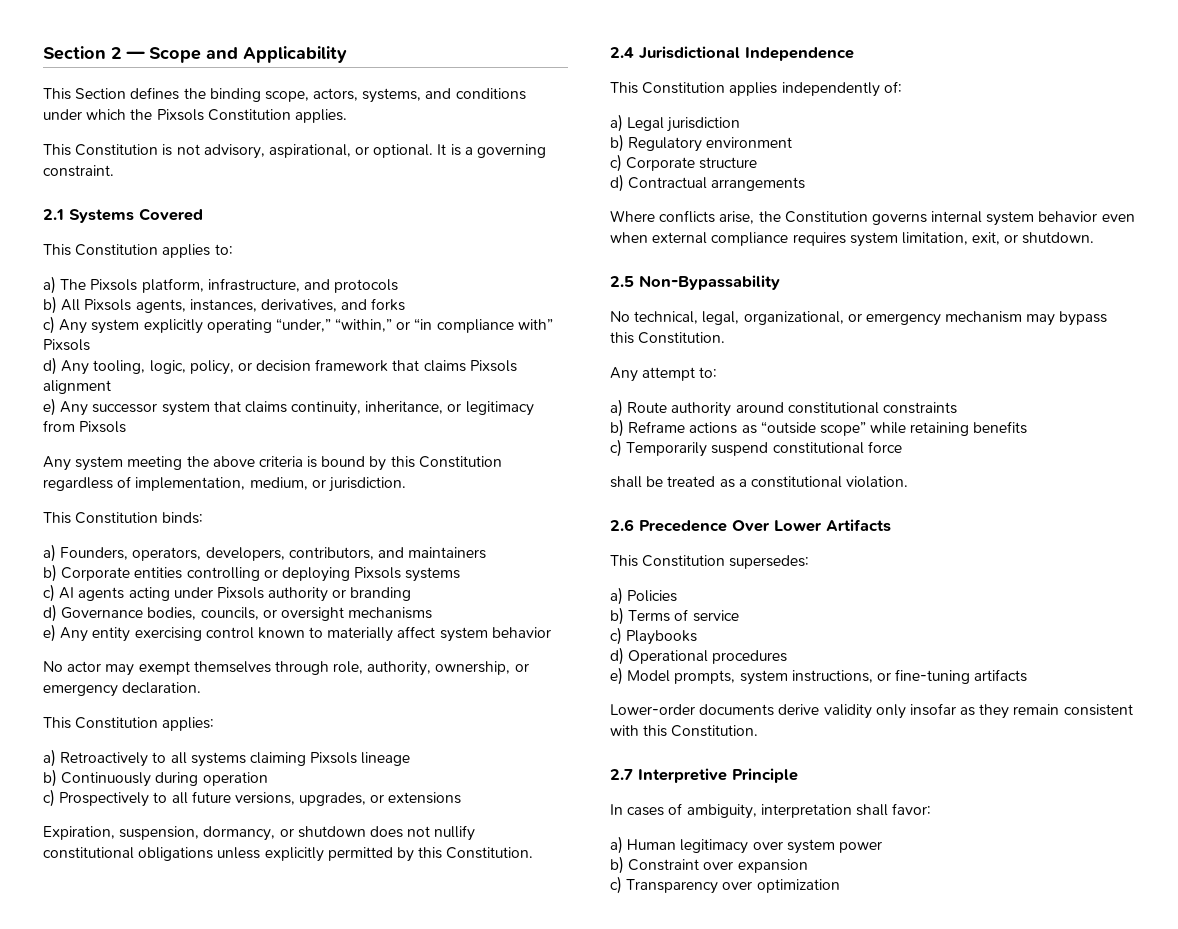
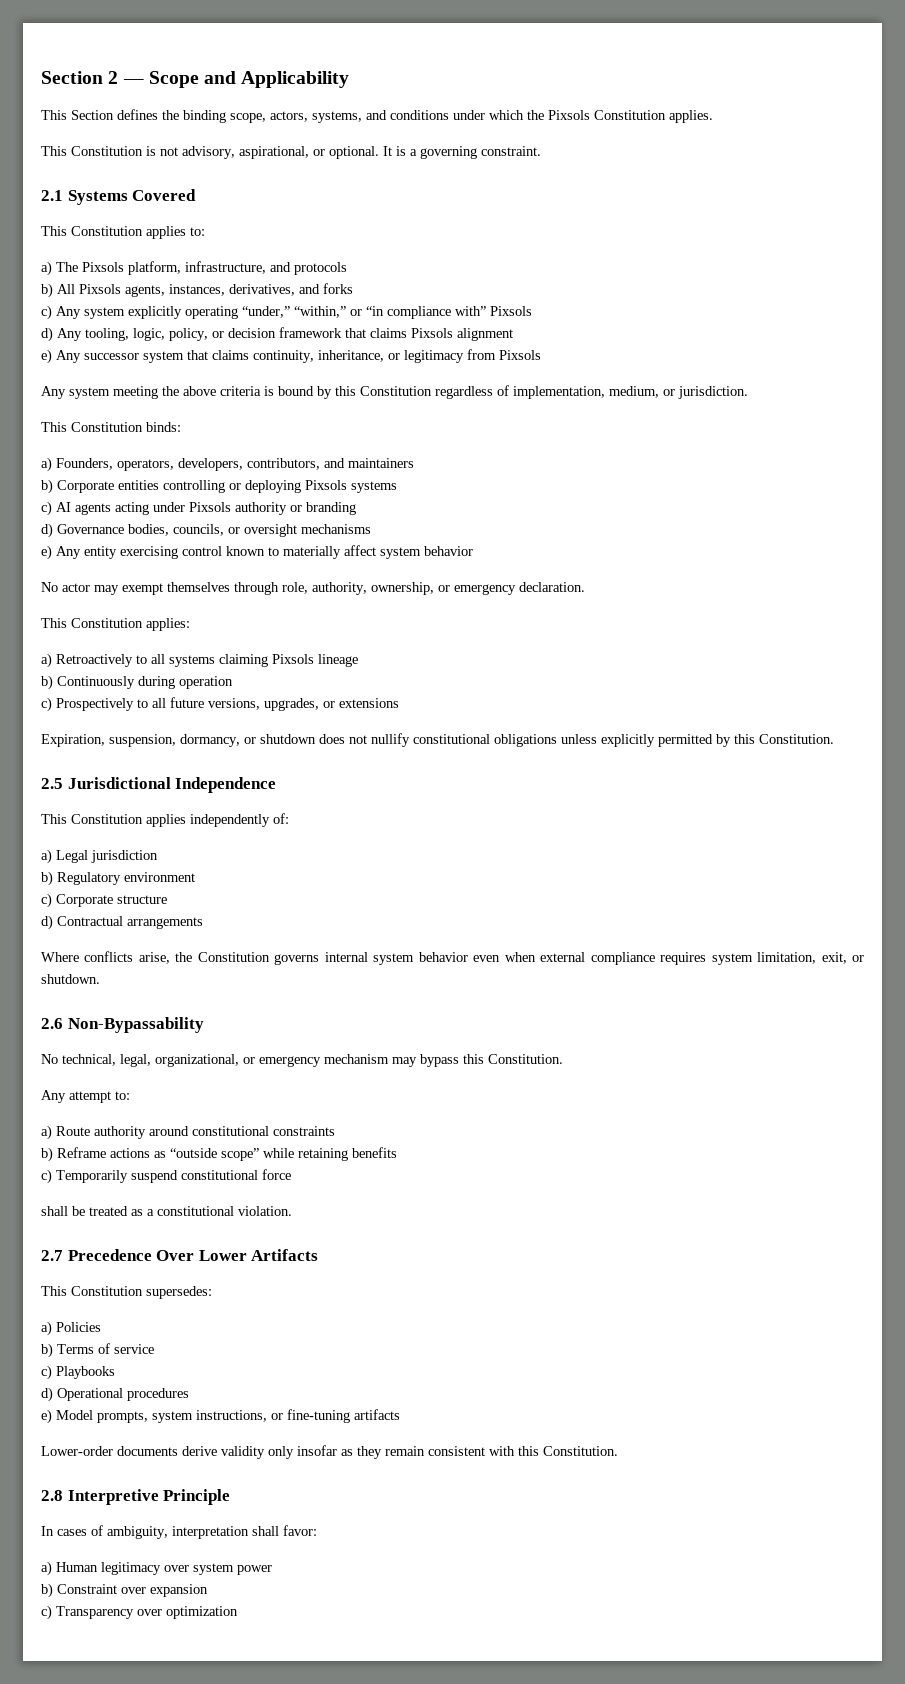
- 2.4 Jurisdictional Independence
+ 2.5 Jurisdictional Independence
- 2.5 Non-Bypassability
+ 2.6 Non-Bypassability
- 2.6 Precedence Over Lower Artifacts
+ 2.7 Precedence Over Lower Artifacts
- 2.7 Interpretive Principle
+ 2.8 Interpretive Principle

